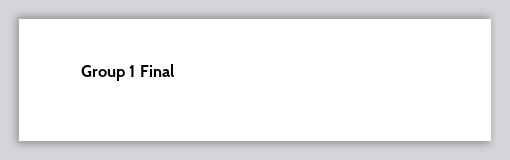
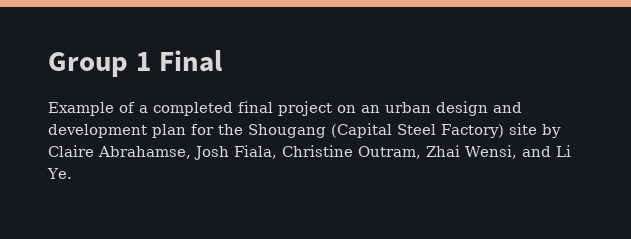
+ Example of a completed final project on an urban design and development plan for the Shougang (Capital Steel Factory) site by Claire Abrahamse, Josh Fiala, Christine Outram, Zhai Wensi, and Li Ye.

